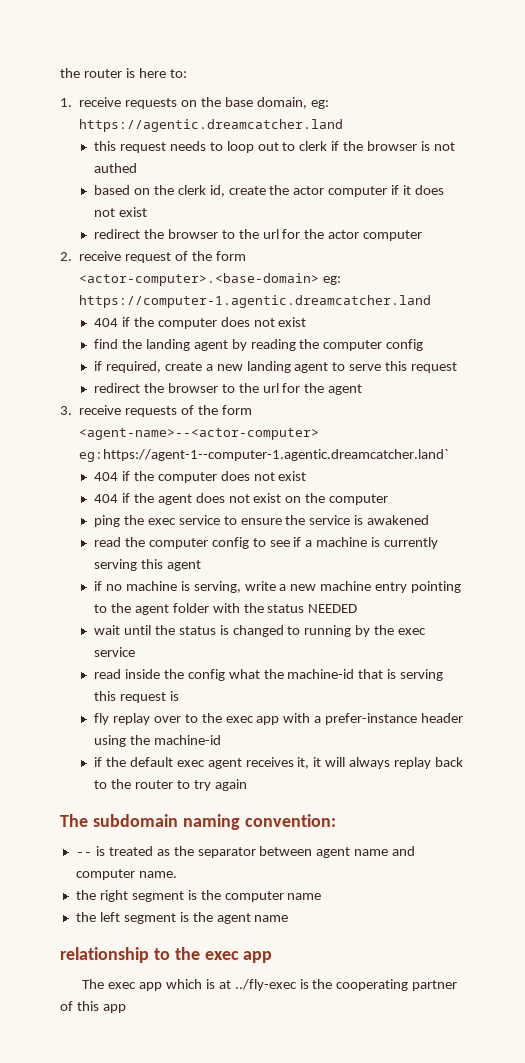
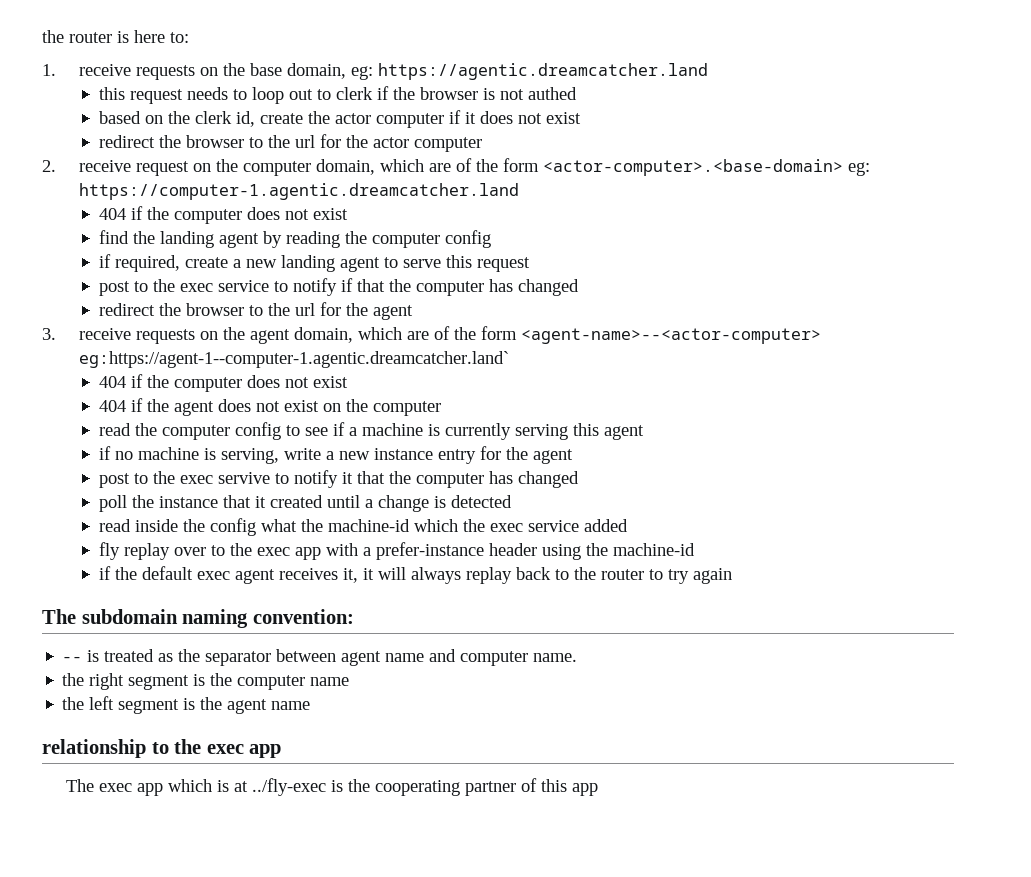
- 2. receive request of the form <actor-computer>.<base-domain> eg: https://computer-1.agentic.dreamcatcher.land
+ 2. receive request on the computer domain, which are of the form <actor-computer>.<base-domain> eg: https://computer-1.agentic.dreamcatcher.land
+ post to the exec service to notify if that the computer has changed
- 3. receive requests of the form <agent-name>--<actor-computer> eg:https://agent-1--computer-1.agentic.dreamcatcher.land`
+ 3. receive requests on the agent domain, which are of the form <agent-name>--<actor-computer> eg:https://agent-1--computer-1.agentic.dreamcatcher.land`
- ping the exec service to ensure the service is awakened
- if no machine is serving, write a new machine entry pointing to the agent folder with the status NEEDED
- wait until the status is changed to running by the exec service
+ if no machine is serving, write a new instance entry for the agent
+ post to the exec servive to notify it that the computer has changed
+ poll the instance that it created until a change is detected
- read inside the config what the machine-id that is serving this request is
+ read inside the config what the machine-id which the exec service added

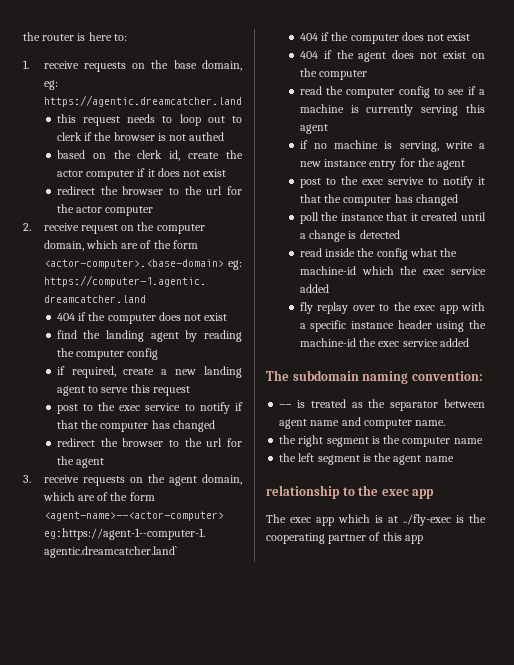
- fly replay over to the exec app with a prefer-instance header using the machine-id
- if the default exec agent receives it, it will always replay back to the router to try again
+ fly replay over to the exec app with a specific instance header using the machine-id the exec service added

